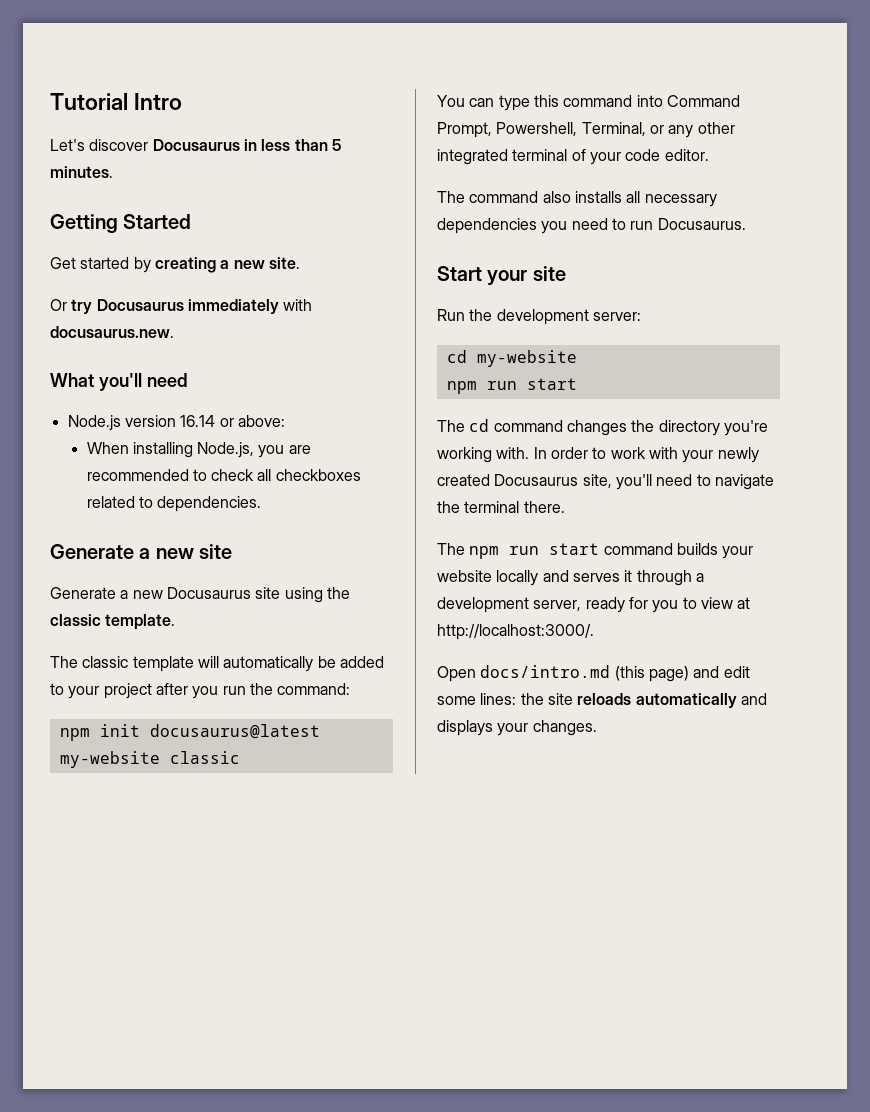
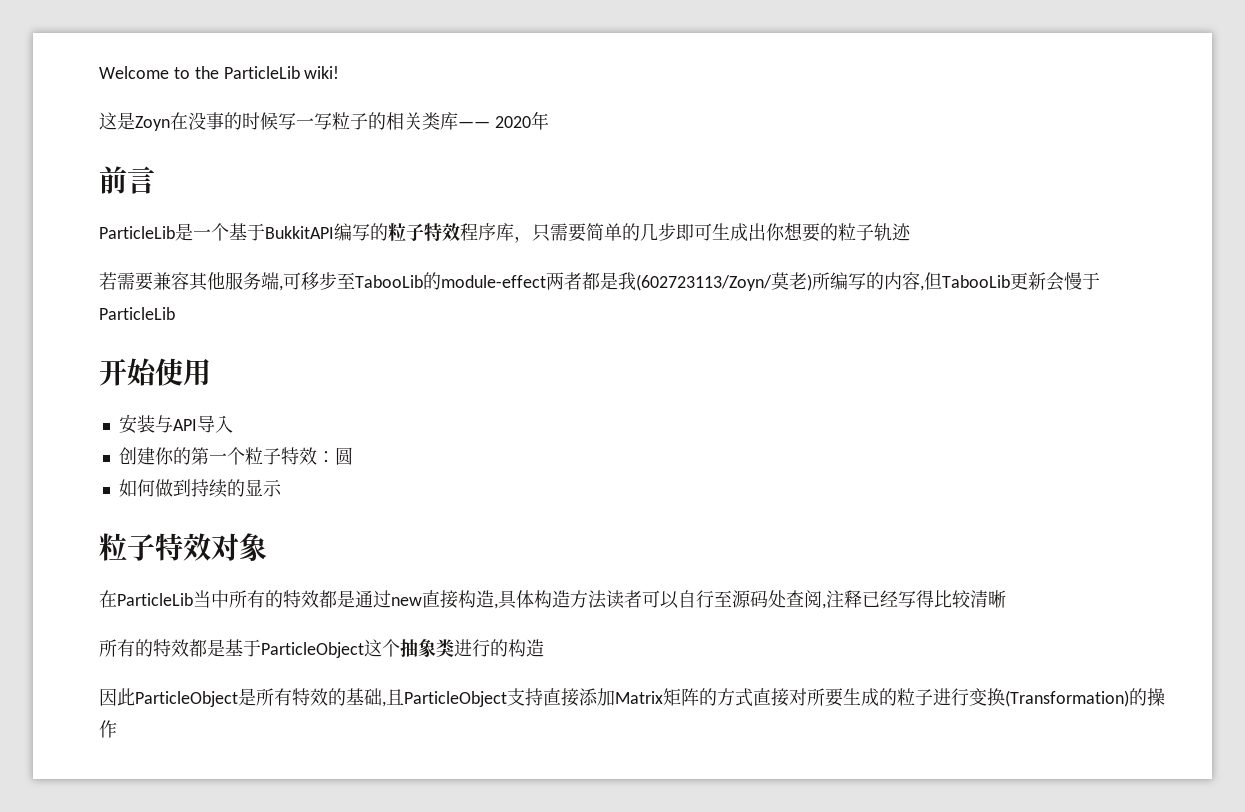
- Tutorial Intro
- Let's discover Docusaurus in less than 5 minutes.
- Getting Started
- Get started by creating a new site.
- Or try Docusaurus immediately with docusaurus.new.
- What you'll need
- Node.js version 16.14 or above:
- When installing Node.js, you are recommended to check all checkboxes related to dependencies.
- Generate a new site
- Generate a new Docusaurus site using the classic template.
- The classic template will automatically be added to your project after you run the command:
- npm init docusaurus@latest my-website classic
- You can type this command into Command Prompt, Powershell, Terminal, or any other integrated terminal of your code editor.
- The command also installs all necessary dependencies you need to run Docusaurus.
- Start your site
- Run the development server:
- cd my-website
- npm run start
- The cd command changes the directory you're working with. In order to work with your newly created Docusaurus site, you'll need to navigate the terminal there.
- The npm run start command builds your website locally and serves it through a development server, ready for you to view at http://localhost:3000/.
- Open docs/intro.md (this page) and edit some lines: the site reloads automatically and displays your changes.
+ Welcome to the ParticleLib wiki!
+ 这是Zoyn在没事的时候写一写粒子的相关类库—— 2020年
+ 前言
+ ParticleLib是一个基于BukkitAPI编写的粒子特效程序库，只需要简单的几步即可生成出你想要的粒子轨迹
+ 若需要兼容其他服务端,可移步至TabooLib的module-effect两者都是我(602723113/Zoyn/莫老)所编写的内容,但TabooLib更新会慢于ParticleLib
+ 开始使用
+ 安装与API导入
+ 创建你的第一个粒子特效：圆
+ 如何做到持续的显示
+ 粒子特效对象
+ 在ParticleLib当中所有的特效都是通过new直接构造,具体构造方法读者可以自行至源码处查阅,注释已经写得比较清晰
+ 所有的特效都是基于ParticleObject这个抽象类进行的构造
+ 因此ParticleObject是所有特效的基础,且ParticleObject支持直接添加Matrix矩阵的方式直接对所要生成的粒子进行变换(Transformation)的操作

